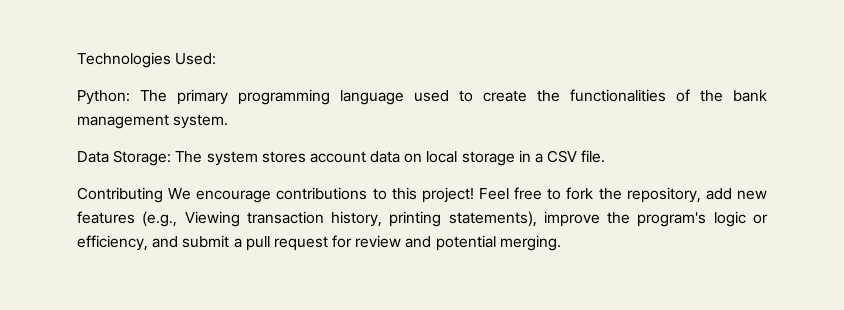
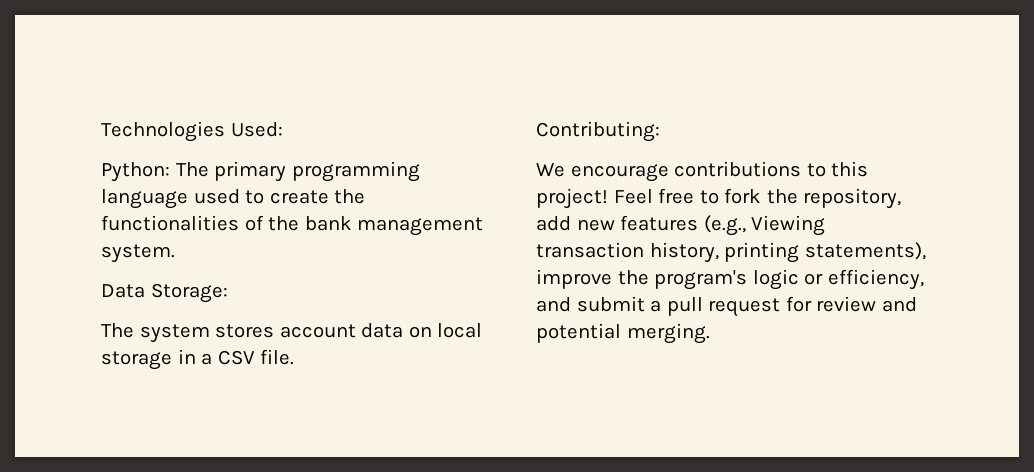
- Data Storage: The system stores account data on local storage in a CSV file.
+ Data Storage:
+ The system stores account data on local storage in a CSV file.
- Contributing We encourage contributions to this project!
+ Contributing:
+ We encourage contributions to this project!

